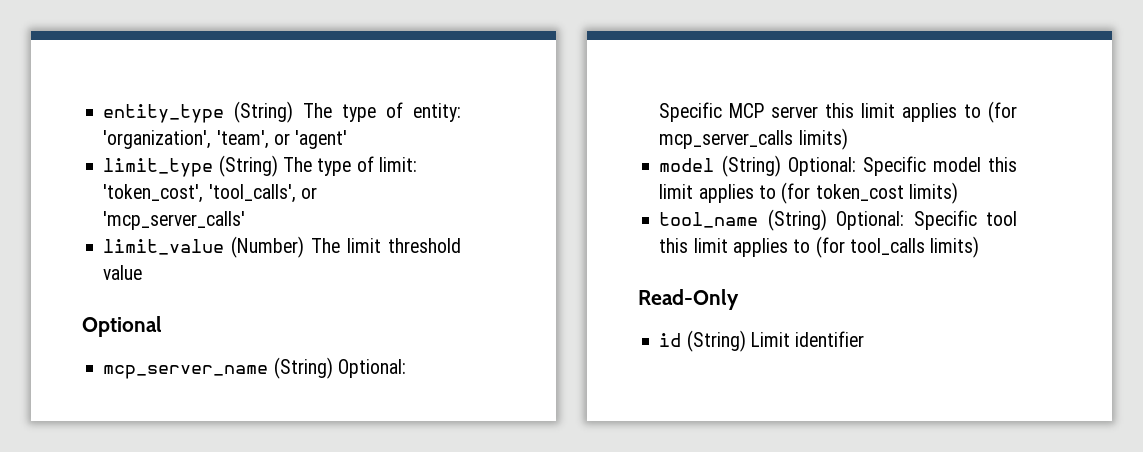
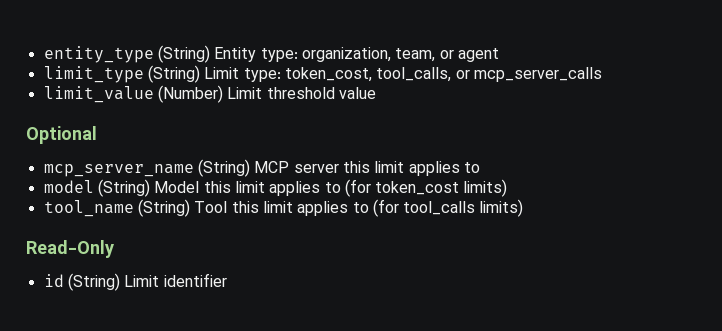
- entity_type (String) The type of entity: 'organization', 'team', or 'agent'
- limit_type (String) The type of limit: 'token_cost', 'tool_calls', or 'mcp_server_calls'
+ entity_type (String) Entity type: organization, team, or agent
+ limit_type (String) Limit type: token_cost, tool_calls, or mcp_server_calls
- limit_value (Number) The limit threshold value
+ limit_value (Number) Limit threshold value
- mcp_server_name (String) Optional: Specific MCP server this limit applies to (for mcp_server_calls limits)
+ mcp_server_name (String) MCP server this limit applies to
- model (String) Optional: Specific model this limit applies to (for token_cost limits)
+ model (String) Model this limit applies to (for token_cost limits)
- tool_name (String) Optional: Specific tool this limit applies to (for tool_calls limits)
+ tool_name (String) Tool this limit applies to (for tool_calls limits)

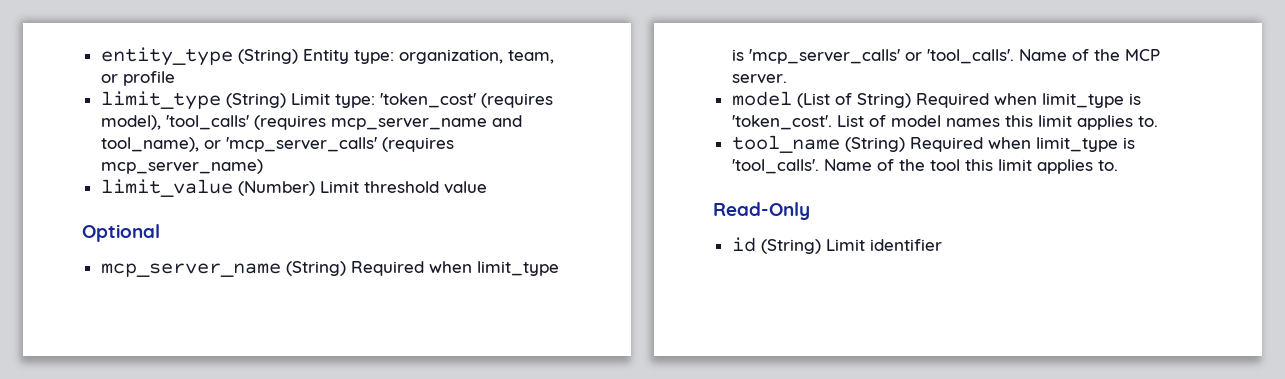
- entity_type (String) Entity type: organization, team, or agent
+ entity_type (String) Entity type: organization, team, or profile
- limit_type (String) Limit type: token_cost, tool_calls, or mcp_server_calls
+ limit_type (String) Limit type: 'token_cost' (requires model), 'tool_calls' (requires mcp_server_name and tool_name), or 'mcp_server_calls' (requires mcp_server_name)
- mcp_server_name (String) MCP server this limit applies to
- model (String) Model this limit applies to (for token_cost limits)
- tool_name (String) Tool this limit applies to (for tool_calls limits)
+ mcp_server_name (String) Required when limit_type is 'mcp_server_calls' or 'tool_calls'. Name of the MCP server.
+ model (List of String) Required when limit_type is 'token_cost'. List of model names this limit applies to.
+ tool_name (String) Required when limit_type is 'tool_calls'. Name of the tool this limit applies to.

